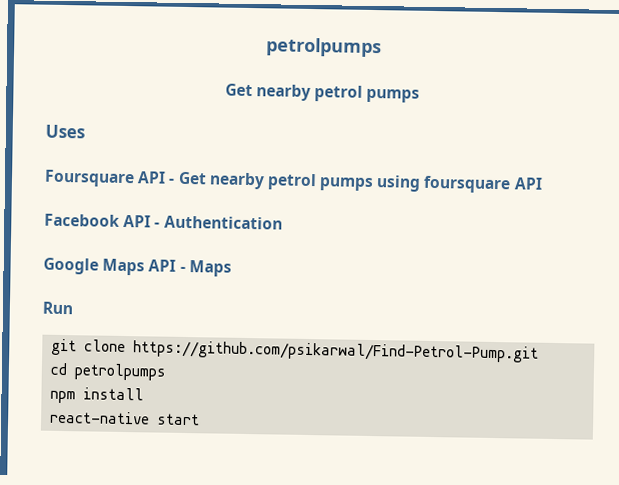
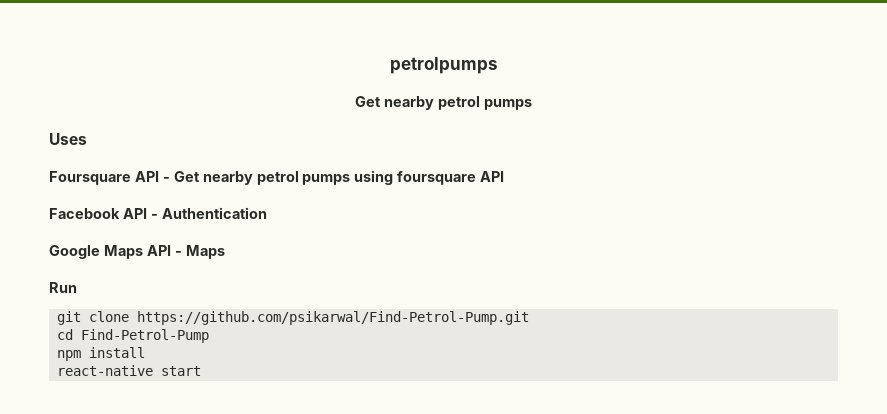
- cd petrolpumps
+ cd Find-Petrol-Pump

